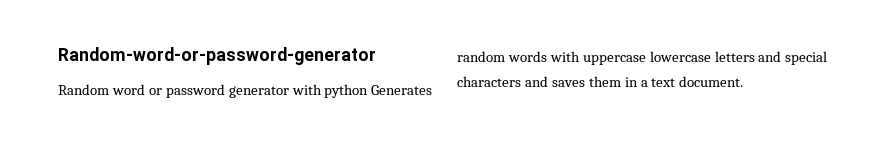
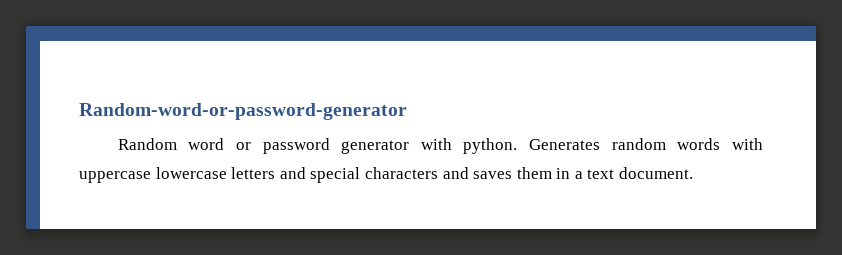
- Random word or password generator with python Generates random words with uppercase lowercase letters and special characters and saves them in a text document.
+ Random word or password generator with python. Generates random words with uppercase lowercase letters and special characters and saves them in a text document.

